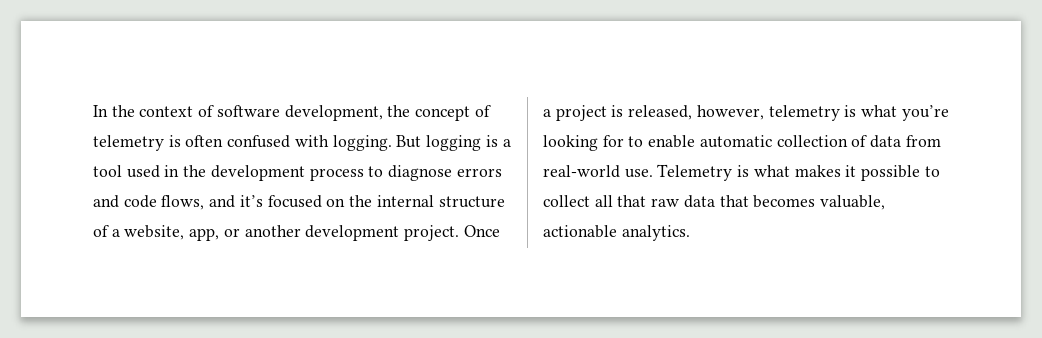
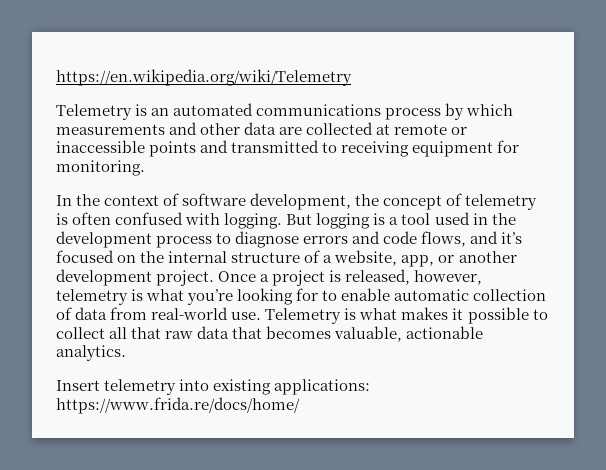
+ https://en.wikipedia.org/wiki/Telemetry
+ Telemetry is an automated communications process by which measurements and other data are collected at remote or inaccessible points and transmitted to receiving equipment for monitoring.
+ Insert telemetry into existing applications: https://www.frida.re/docs/home/

